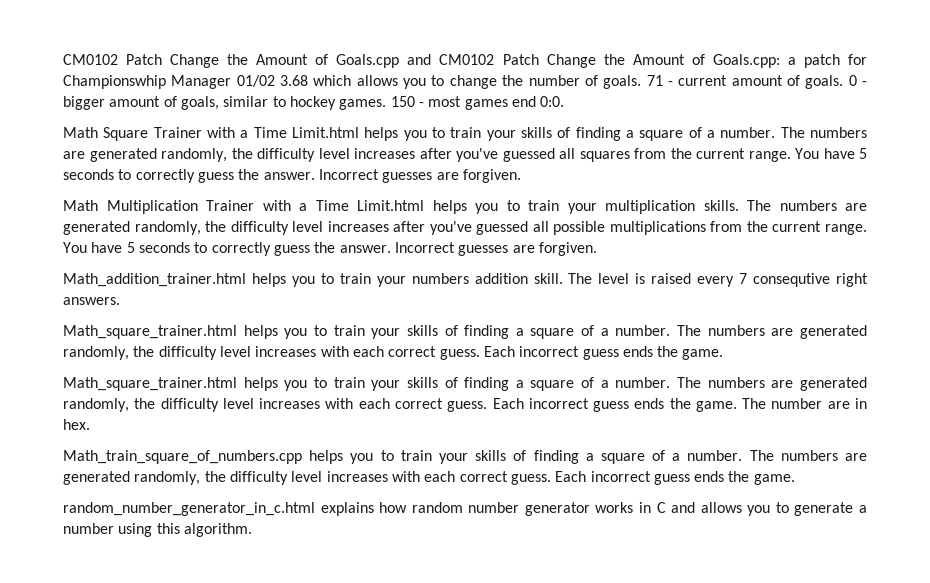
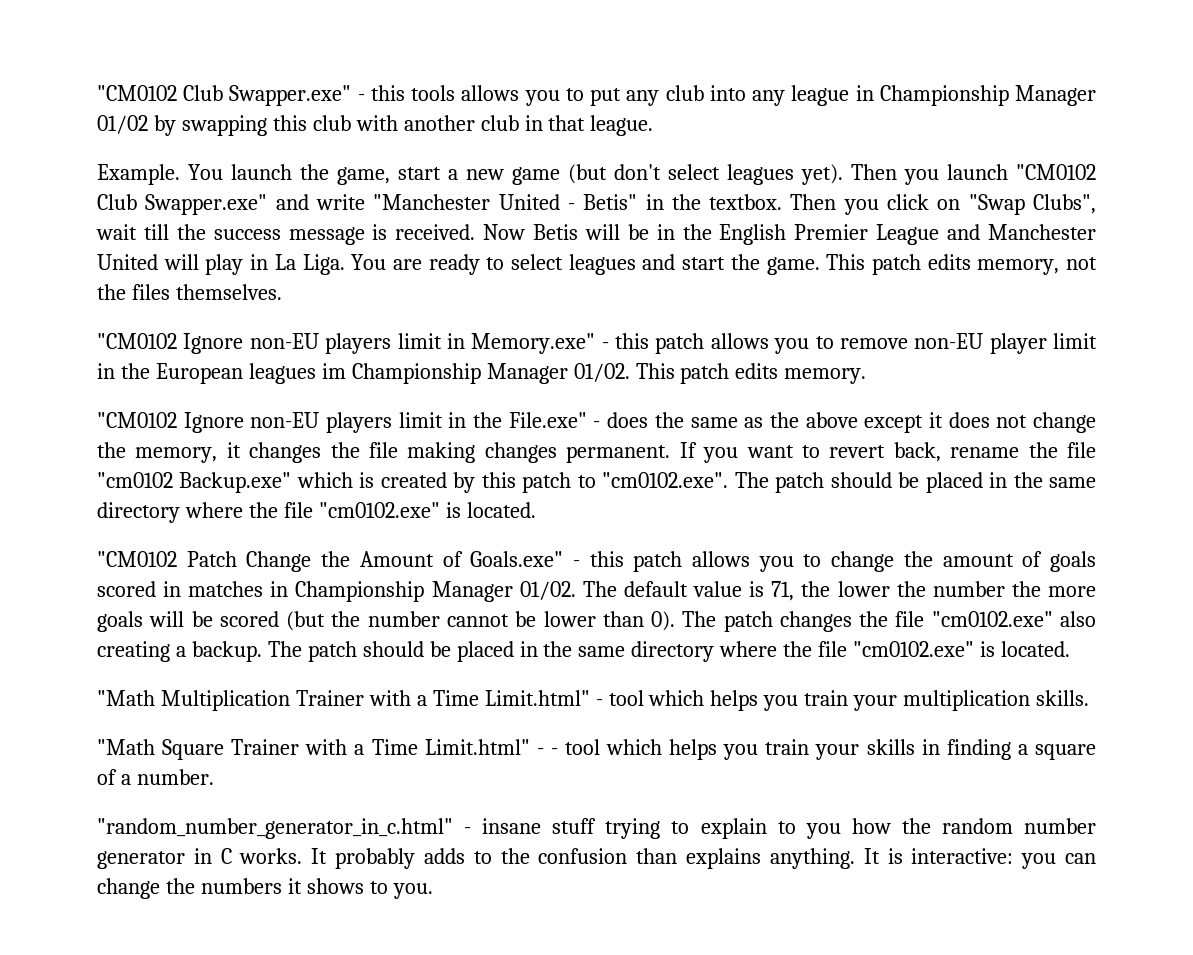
- CM0102 Patch Change the Amount of Goals.cpp and CM0102 Patch Change the Amount of Goals.cpp: a patch for Championswhip Manager 01/02 3.68 which allows you to change the number of goals. 71 - current amount of goals. 0 - bigger amount of goals, similar to hockey games. 150 - most games end 0:0.
- Math Square Trainer with a Time Limit.html helps you to train your skills of finding a square of a number. The numbers are generated randomly, the difficulty level increases after you've guessed all squares from the current range. You have 5 seconds to correctly guess the answer. Incorrect guesses are forgiven.
- Math Multiplication Trainer with a Time Limit.html helps you to train your multiplication skills. The numbers are generated randomly, the difficulty level increases after you've guessed all possible multiplications from the current range. You have 5 seconds to correctly guess the answer. Incorrect guesses are forgiven.
- Math_addition_trainer.html helps you to train your numbers addition skill. The level is raised every 7 consequtive right answers.
- Math_square_trainer.html helps you to train your skills of finding a square of a number. The numbers are generated randomly, the difficulty level increases with each correct guess. Each incorrect guess ends the game.
- Math_square_trainer.html helps you to train your skills of finding a square of a number. The numbers are generated randomly, the difficulty level increases with each correct guess. Each incorrect guess ends the game. The number are in hex.
- Math_train_square_of_numbers.cpp helps you to train your skills of finding a square of a number. The numbers are generated randomly, the difficulty level increases with each correct guess. Each incorrect guess ends the game.
- random_number_generator_in_c.html explains how random number generator works in C and allows you to generate a number using this algorithm.
+ "CM0102 Club Swapper.exe" - this tools allows you to put any club into any league in Championship Manager 01/02 by swapping this club with another club in that league.
+ Example. You launch the game, start a new game (but don't select leagues yet). Then you launch "CM0102 Club Swapper.exe" and write "Manchester United - Betis" in the textbox. Then you click on "Swap Clubs", wait till the success message is received. Now Betis will be in the English Premier League and Manchester United will play in La Liga. You are ready to select leagues and start the game. This patch edits memory, not the files themselves.
+ "CM0102 Ignore non-EU players limit in Memory.exe" - this patch allows you to remove non-EU player limit in the European leagues im Championship Manager 01/02. This patch edits memory.
+ "CM0102 Ignore non-EU players limit in the File.exe" - does the same as the above except it does not change the memory, it changes the file making changes permanent. If you want to revert back, rename the file "cm0102 Backup.exe" which is created by this patch to "cm0102.exe". The patch should be placed in the same directory where the file "cm0102.exe" is located.
+ "CM0102 Patch Change the Amount of Goals.exe" - this patch allows you to change the amount of goals scored in matches in Championship Manager 01/02. The default value is 71, the lower the number the more goals will be scored (but the number cannot be lower than 0). The patch changes the file "cm0102.exe" also creating a backup. The patch should be placed in the same directory where the file "cm0102.exe" is located.
+ "Math Multiplication Trainer with a Time Limit.html" - tool which helps you train your multiplication skills.
+ "Math Square Trainer with a Time Limit.html" - - tool which helps you train your skills in finding a square of a number.
+ "random_number_generator_in_c.html" - insane stuff trying to explain to you how the random number generator in C works. It probably adds to the confusion than explains anything. It is interactive: you can change the numbers it shows to you.

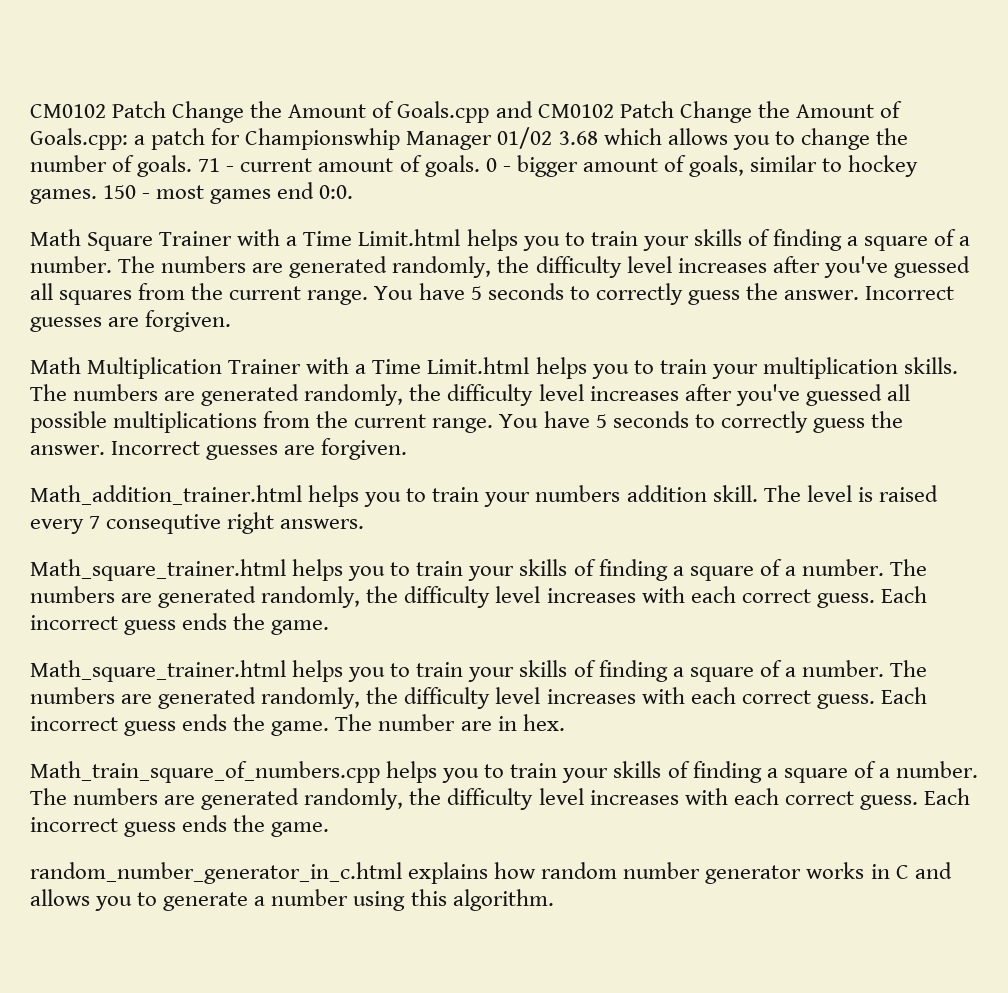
- "CM0102 Club Swapper.exe" - this tools allows you to put any club into any league in Championship Manager 01/02 by swapping this club with another club in that league.
- Example. You launch the game, start a new game (but don't select leagues yet). Then you launch "CM0102 Club Swapper.exe" and write "Manchester United - Betis" in the textbox. Then you click on "Swap Clubs", wait till the success message is received. Now Betis will be in the English Premier League and Manchester United will play in La Liga. You are ready to select leagues and start the game. This patch edits memory, not the files themselves.
- "CM0102 Ignore non-EU players limit in Memory.exe" - this patch allows you to remove non-EU player limit in the European leagues im Championship Manager 01/02. This patch edits memory.
- "CM0102 Ignore non-EU players limit in the File.exe" - does the same as the above except it does not change the memory, it changes the file making changes permanent. If you want to revert back, rename the file "cm0102 Backup.exe" which is created by this patch to "cm0102.exe". The patch should be placed in the same directory where the file "cm0102.exe" is located.
- "CM0102 Patch Change the Amount of Goals.exe" - this patch allows you to change the amount of goals scored in matches in Championship Manager 01/02. The default value is 71, the lower the number the more goals will be scored (but the number cannot be lower than 0). The patch changes the file "cm0102.exe" also creating a backup. The patch should be placed in the same directory where the file "cm0102.exe" is located.
- "Math Multiplication Trainer with a Time Limit.html" - tool which helps you train your multiplication skills.
- "Math Square Trainer with a Time Limit.html" - - tool which helps you train your skills in finding a square of a number.
- "random_number_generator_in_c.html" - insane stuff trying to explain to you how the random number generator in C works. It probably adds to the confusion than explains anything. It is interactive: you can change the numbers it shows to you.
+ CM0102 Patch Change the Amount of Goals.cpp and CM0102 Patch Change the Amount of Goals.cpp: a patch for Championswhip Manager 01/02 3.68 which allows you to change the number of goals. 71 - current amount of goals. 0 - bigger amount of goals, similar to hockey games. 150 - most games end 0:0.
+ Math Square Trainer with a Time Limit.html helps you to train your skills of finding a square of a number. The numbers are generated randomly, the difficulty level increases after you've guessed all squares from the current range. You have 5 seconds to correctly guess the answer. Incorrect guesses are forgiven.
+ Math Multiplication Trainer with a Time Limit.html helps you to train your multiplication skills. The numbers are generated randomly, the difficulty level increases after you've guessed all possible multiplications from the current range. You have 5 seconds to correctly guess the answer. Incorrect guesses are forgiven.
+ Math_addition_trainer.html helps you to train your numbers addition skill. The level is raised every 7 consequtive right answers.
+ Math_square_trainer.html helps you to train your skills of finding a square of a number. The numbers are generated randomly, the difficulty level increases with each correct guess. Each incorrect guess ends the game.
+ Math_square_trainer.html helps you to train your skills of finding a square of a number. The numbers are generated randomly, the difficulty level increases with each correct guess. Each incorrect guess ends the game. The number are in hex.
+ Math_train_square_of_numbers.cpp helps you to train your skills of finding a square of a number. The numbers are generated randomly, the difficulty level increases with each correct guess. Each incorrect guess ends the game.
+ random_number_generator_in_c.html explains how random number generator works in C and allows you to generate a number using this algorithm.

